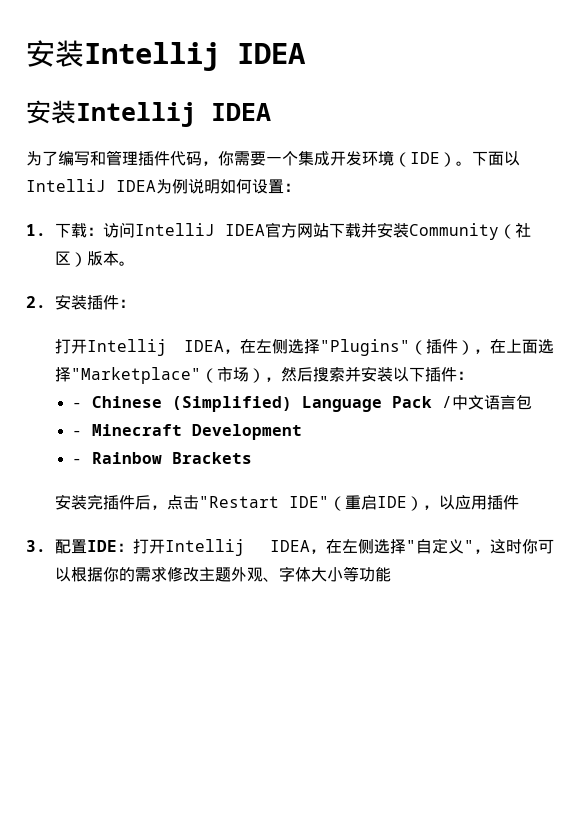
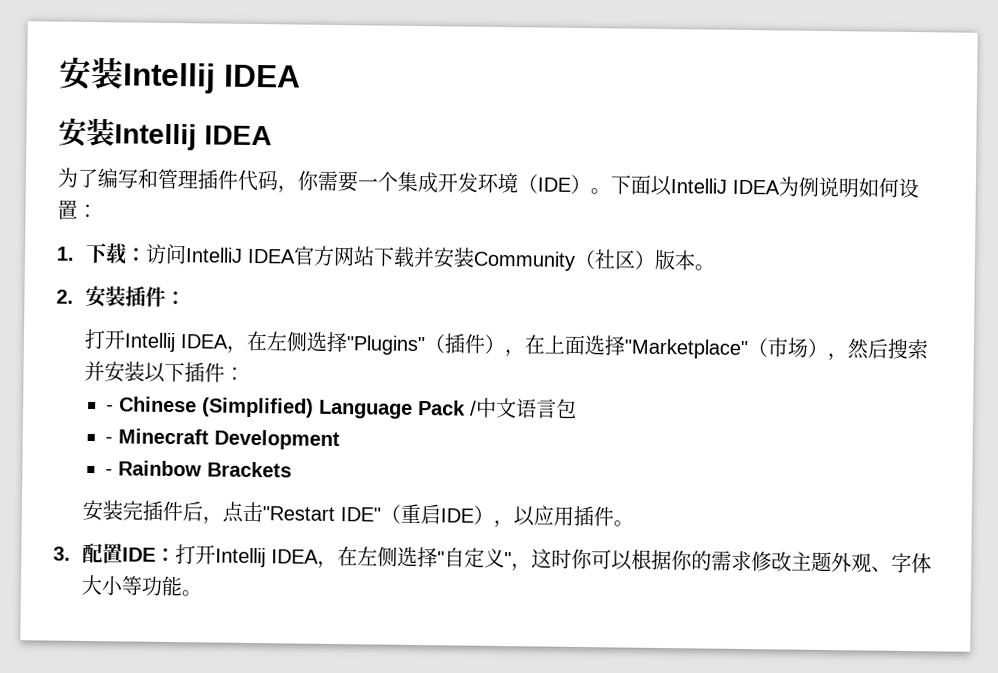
- 安装完插件后，点击"Restart IDE"（重启IDE），以应用插件
+ 安装完插件后，点击"Restart IDE"（重启IDE），以应用插件。
- 3.配置IDE：打开Intellij IDEA，在左侧选择"自定义"，这时你可以根据你的需求修改主题外观、字体大小等功能
+ 3.配置IDE：打开Intellij IDEA，在左侧选择"自定义"，这时你可以根据你的需求修改主题外观、字体大小等功能。

